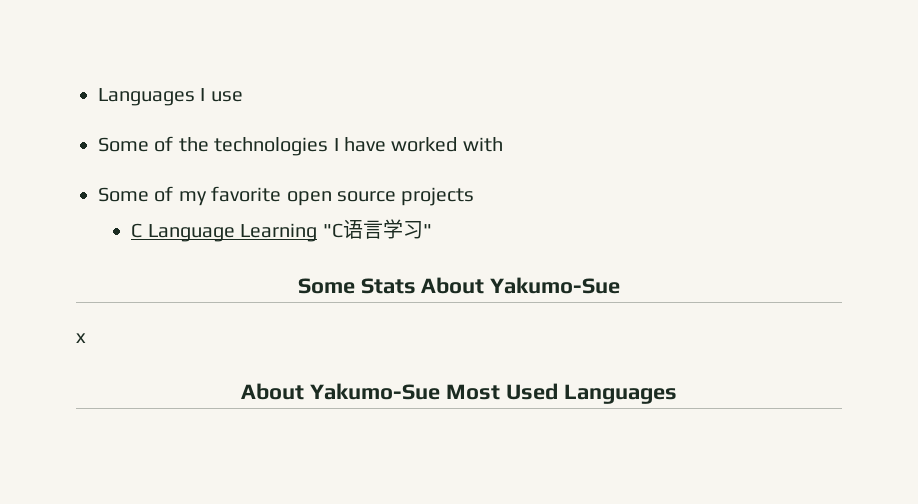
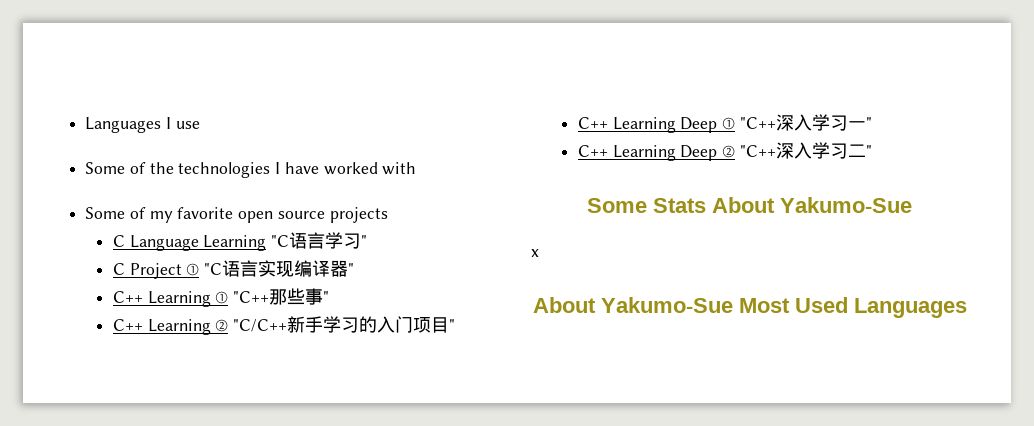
+ C Project ① "C语言实现编译器"
+ C++ Learning ① "C++那些事"
+ C++ Learning ② "C/C++新手学习的入门项目"
+ C++ Learning Deep ① "C++深入学习一"
+ C++ Learning Deep ② "C++深入学习二"

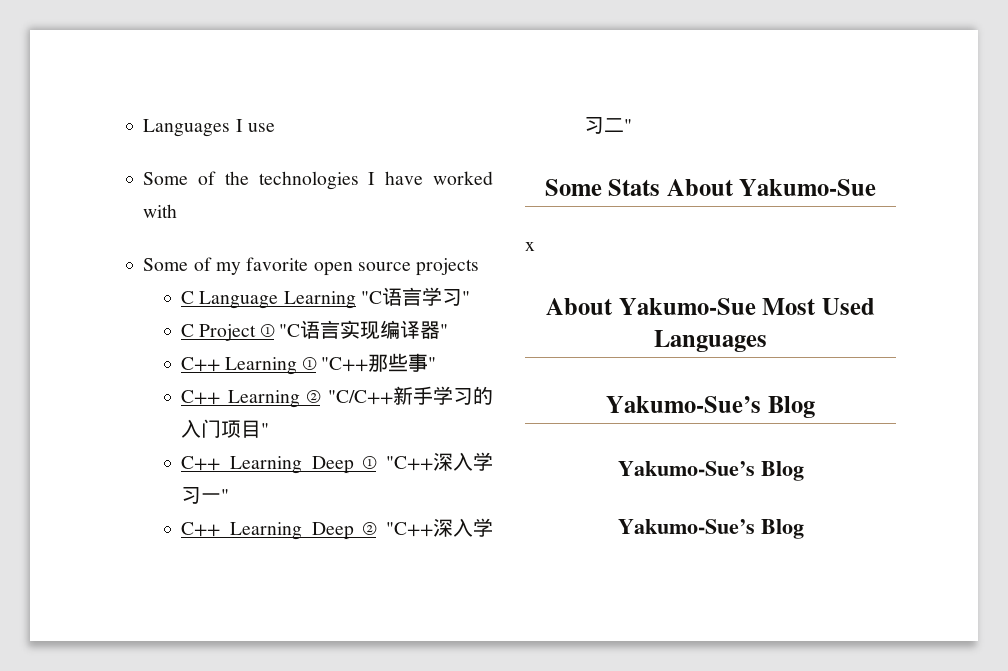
  About Yakumo-Sue Most Used Languages
+ Yakumo-Sue’s Blog
+ Yakumo-Sue’s Blog
+ Yakumo-Sue’s Blog

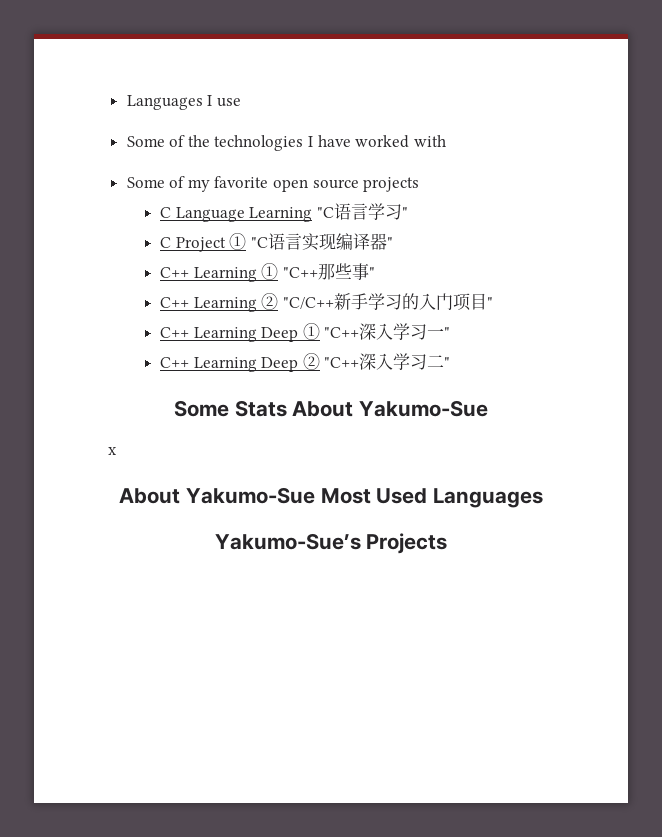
  About Yakumo-Sue Most Used Languages
- Yakumo-Sue’s Blog
- Yakumo-Sue’s Blog
- Yakumo-Sue’s Blog
+ Yakumo-Sue’s Projects

